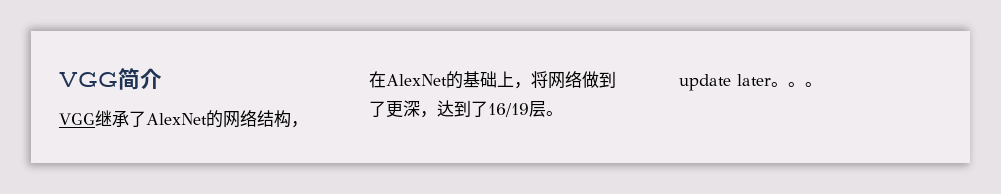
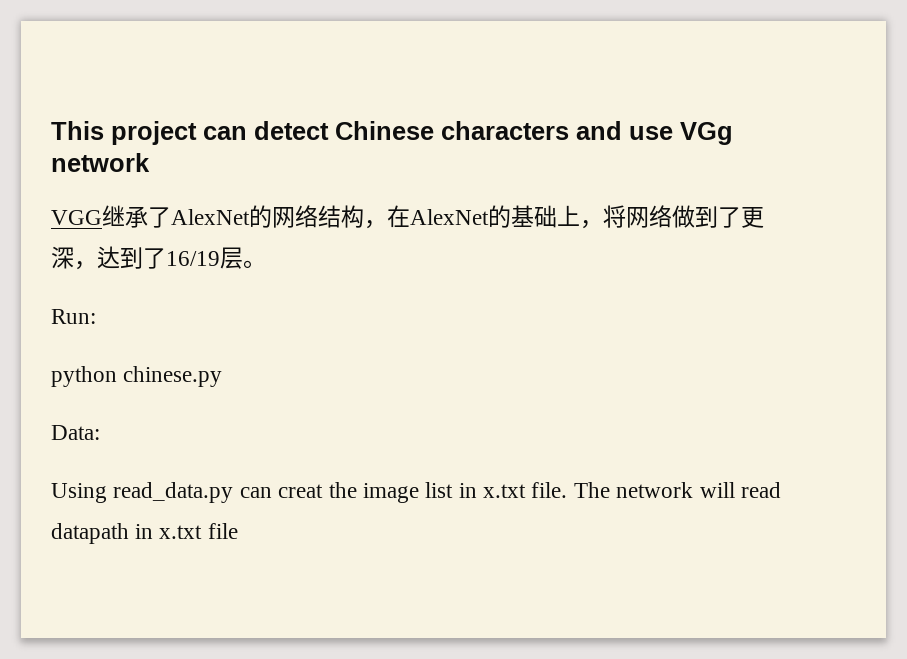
- VGG简介
+ This project can detect Chinese characters and use VGg network
- update later。。。
+ Run:
+ python chinese.py
+ Data:
+ Using read_data.py can creat the image list in x.txt file. The network will read datapath in x.txt file

